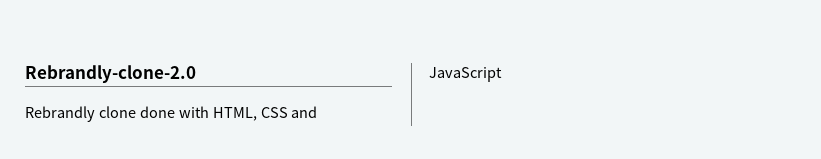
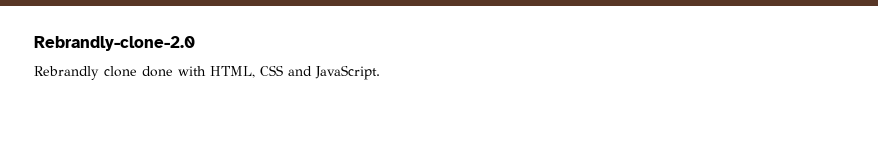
- Rebrandly clone done with HTML, CSS and JavaScript
+ Rebrandly clone done with HTML, CSS and JavaScript.

